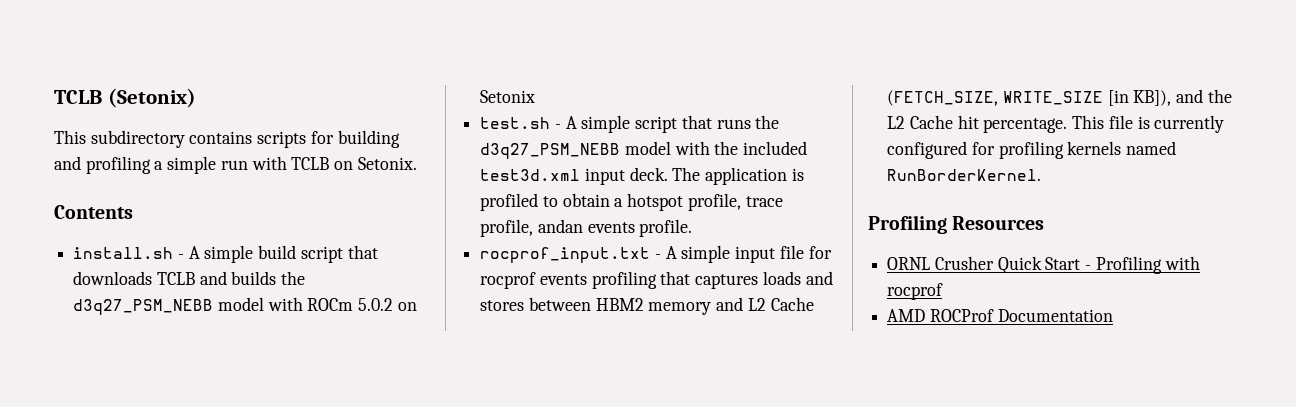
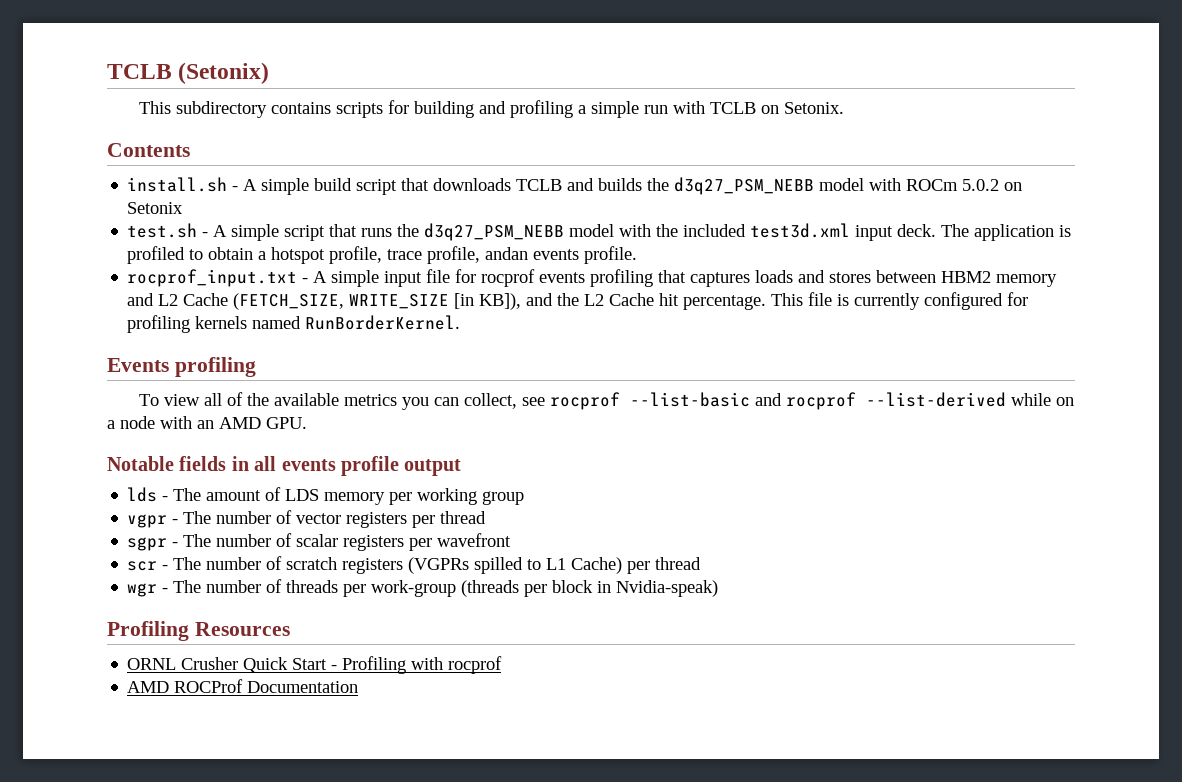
+ Events profiling
+ To view all of the available metrics you can collect, see rocprof --list-basic and rocprof --list-derived while on a node with an AMD GPU.
+ Notable fields in all events profile output
+ lds - The amount of LDS memory per working group
+ vgpr - The number of vector registers per thread
+ sgpr - The number of scalar registers per wavefront
+ scr - The number of scratch registers (VGPRs spilled to L1 Cache) per thread
+ wgr - The number of threads per work-group (threads per block in Nvidia-speak)

